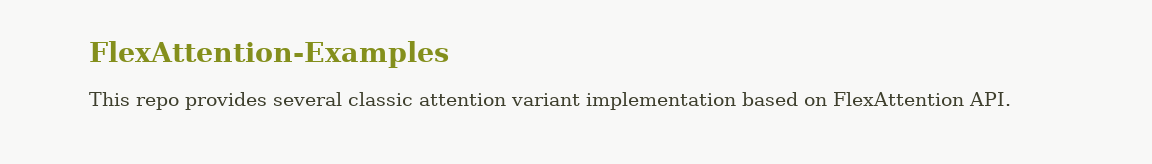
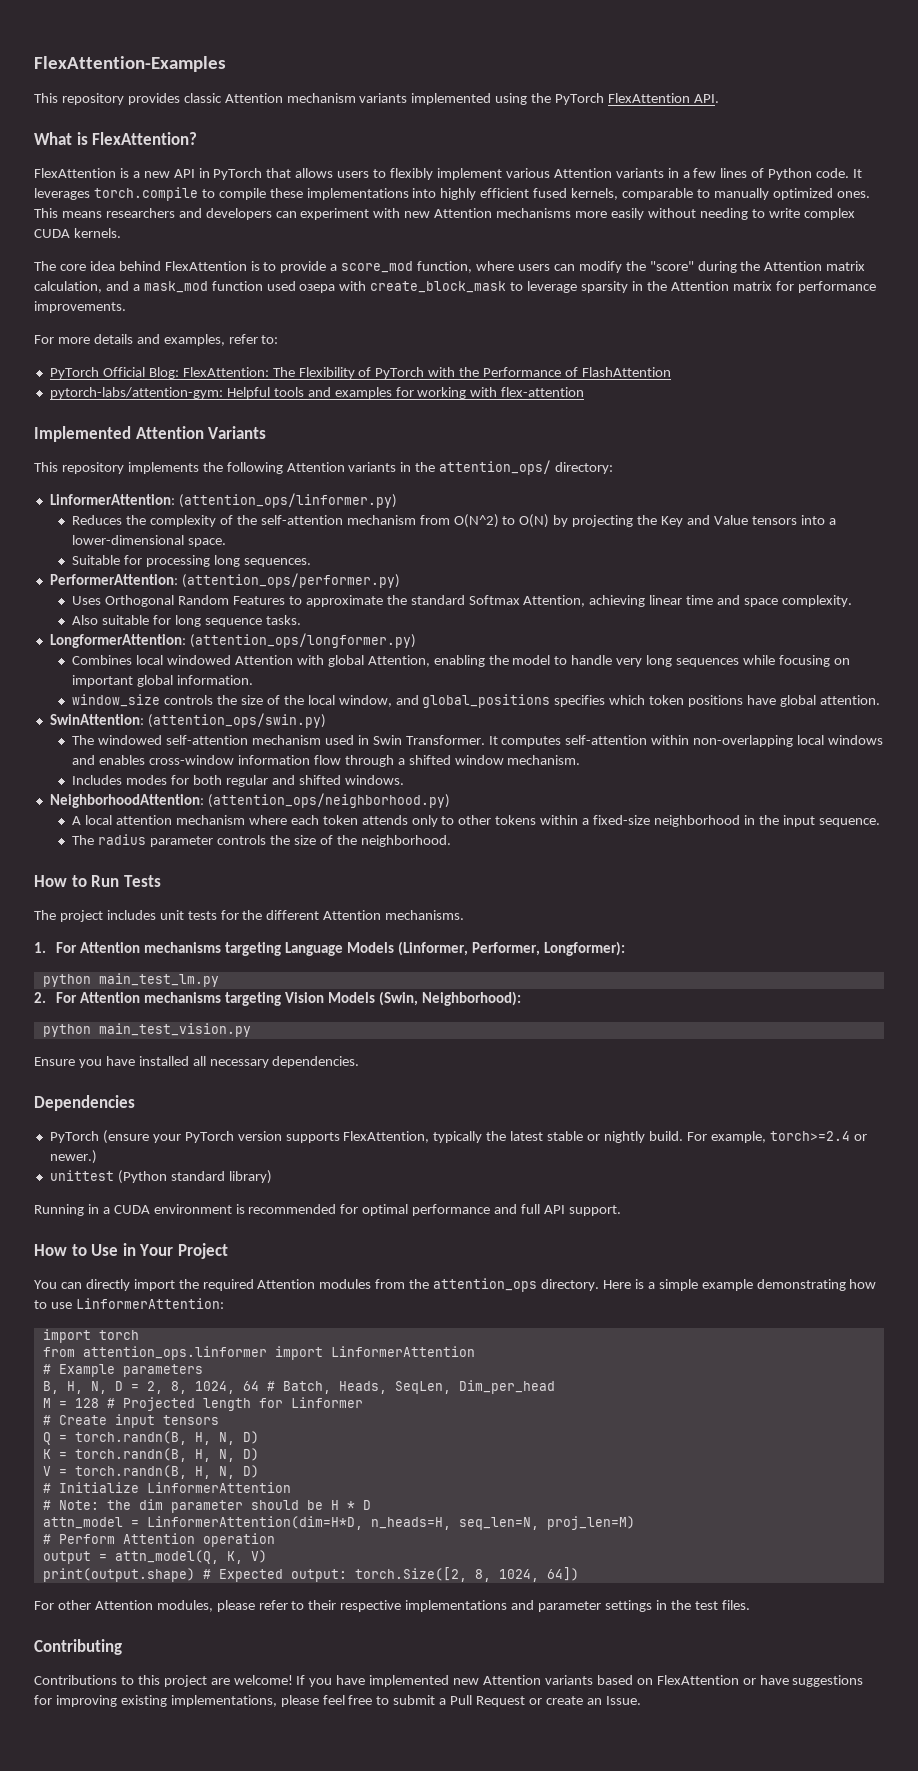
- This repo provides several classic attention variant implementation based on FlexAttention API.
+ This repository provides classic Attention mechanism variants implemented using the PyTorch FlexAttention API.
+ What is FlexAttention?
+ FlexAttention is a new API in PyTorch that allows users to flexibly implement various Attention variants in a few lines of Python code. It leverages torch.compile to compile these implementations into highly efficient fused kernels, comparable to manually optimized ones. This means researchers and developers can experiment with new Attention mechanisms more easily without needing to write complex CUDA kernels.
+ The core idea behind FlexAttention is to provide a score_mod function, where users can modify the "score" during the Attention matrix calculation, and a mask_mod function used озера with create_block_mask to leverage sparsity in the Attention matrix for performance improvements.
+ For more details and examples, refer to:
+ PyTorch Official Blog: FlexAttention: The Flexibility of PyTorch with the Performance of FlashAttention
+ pytorch-labs/attention-gym: Helpful tools and examples for working with flex-attention
+ Implemented Attention Variants
+ This repository implements the following Attention variants in the attention_ops/ directory:
+ LinformerAttention: (attention_ops/linformer.py)
+ Reduces the complexity of the self-attention mechanism from O(N^2) to O(N) by projecting the Key and Value tensors into a lower-dimensional space.
+ Suitable for processing long sequences.
+ PerformerAttention: (attention_ops/performer.py)
+ Uses Orthogonal Random Features to approximate the standard Softmax Attention, achieving linear time and space complexity.
+ Also suitable for long sequence tasks.
+ LongformerAttention: (attention_ops/longformer.py)
+ Combines local windowed Attention with global Attention, enabling the model to handle very long sequences while focusing on important global information.
+ window_size controls the size of the local window, and global_positions specifies which token positions have global attention.
+ SwinAttention: (attention_ops/swin.py)
+ The windowed self-attention mechanism used in Swin Transformer. It computes self-attention within non-overlapping local windows and enables cross-window information flow through a shifted window mechanism.
+ Includes modes for both regular and shifted windows.
+ NeighborhoodAttention: (attention_ops/neighborhood.py)
+ A local attention mechanism where each token attends only to other tokens within a fixed-size neighborhood in the input sequence.
+ The radius parameter controls the size of the neighborhood.
+ How to Run Tests
+ The project includes unit tests for the different Attention mechanisms.
+ 1. For Attention mechanisms targeting Language Models (Linformer, Performer, Longformer):
+ python main_test_lm.py
+ 2. For Attention mechanisms targeting Vision Models (Swin, Neighborhood):
+ python main_test_vision.py
+ Ensure you have installed all necessary dependencies.
+ Dependencies
+ PyTorch (ensure your PyTorch version supports FlexAttention, typically the latest stable or nightly build. For example, torch>=2.4 or newer.)
+ unittest (Python standard library)
+ Running in a CUDA environment is recommended for optimal performance and full API support.
+ How to Use in Your Project
+ You can directly import the required Attention modules from the attention_ops directory. Here is a simple example demonstrating how to use LinformerAttention:
+ import torch
+ from attention_ops.linformer import LinformerAttention
+ # Example parameters
+ B, H, N, D = 2, 8, 1024, 64 # Batch, Heads, SeqLen, Dim_per_head
+ M = 128 # Projected length for Linformer
+ # Create input tensors
+ Q = torch.randn(B, H, N, D)
+ K = torch.randn(B, H, N, D)
+ V = torch.randn(B, H, N, D)
+ # Initialize LinformerAttention
+ # Note: the dim parameter should be H * D
+ attn_model = LinformerAttention(dim=H*D, n_heads=H, seq_len=N, proj_len=M)
+ # Perform Attention operation
+ output = attn_model(Q, K, V)
+ print(output.shape) # Expected output: torch.Size([2, 8, 1024, 64])
+ For other Attention modules, please refer to their respective implementations and parameter settings in the test files.
+ Contributing
+ Contributions to this project are welcome! If you have implemented new Attention variants based on FlexAttention or have suggestions for improving existing implementations, please feel free to submit a Pull Request or create an Issue.

